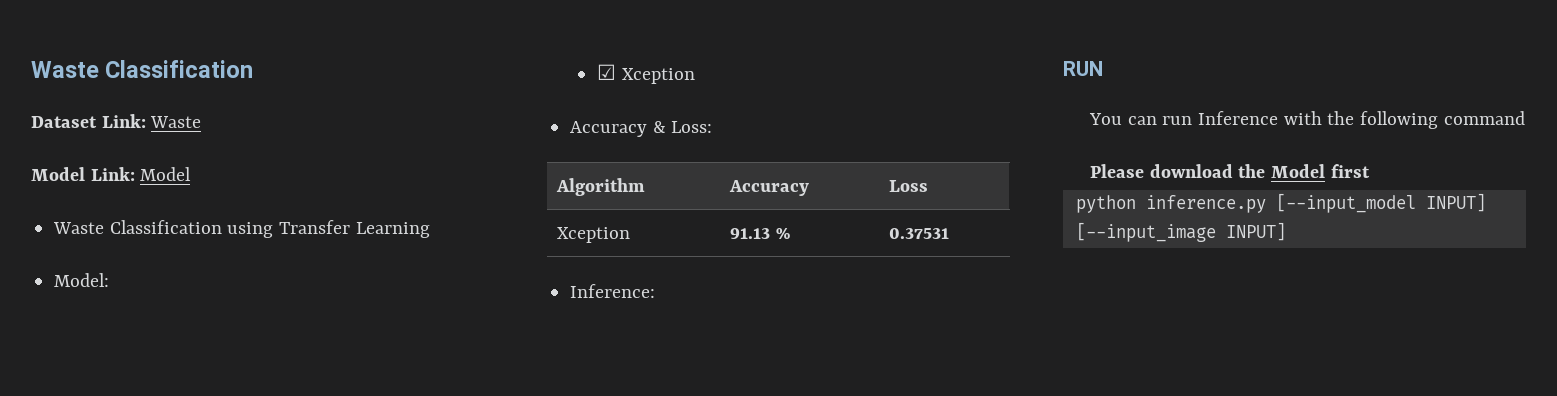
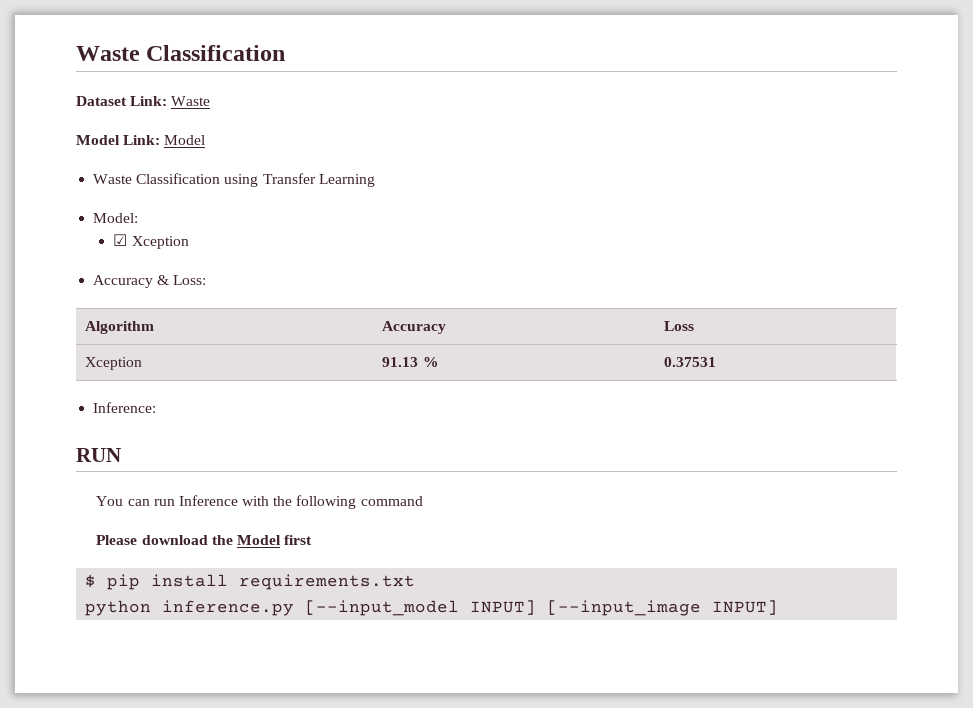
+ $ pip install requirements.txt

